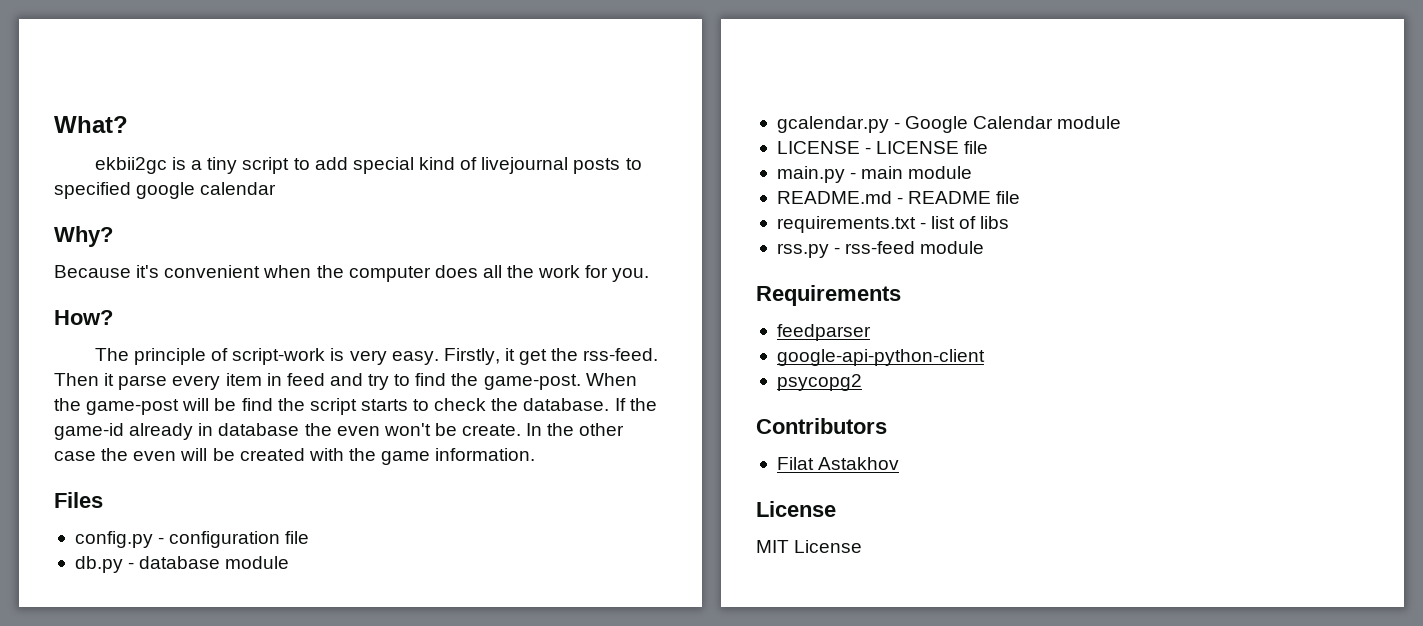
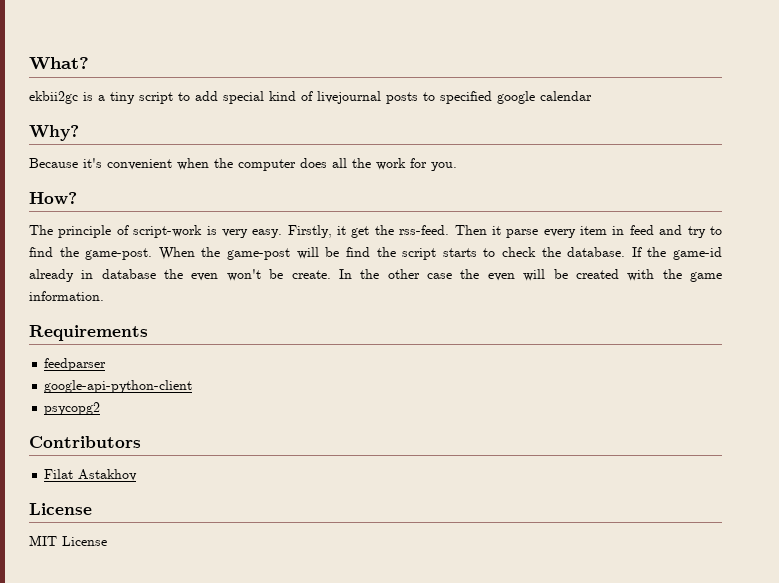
- Files
- config.py - configuration file
- db.py - database module
- gcalendar.py - Google Calendar module
- LICENSE - LICENSE file
- main.py - main module
- README.md - README file
- requirements.txt - list of libs
- rss.py - rss-feed module

